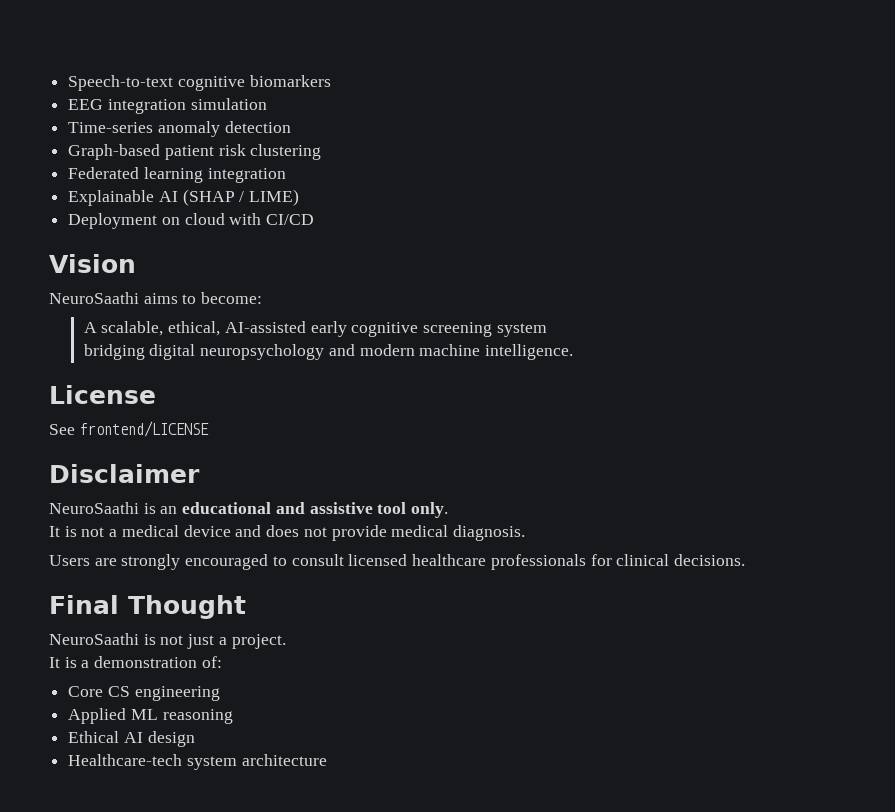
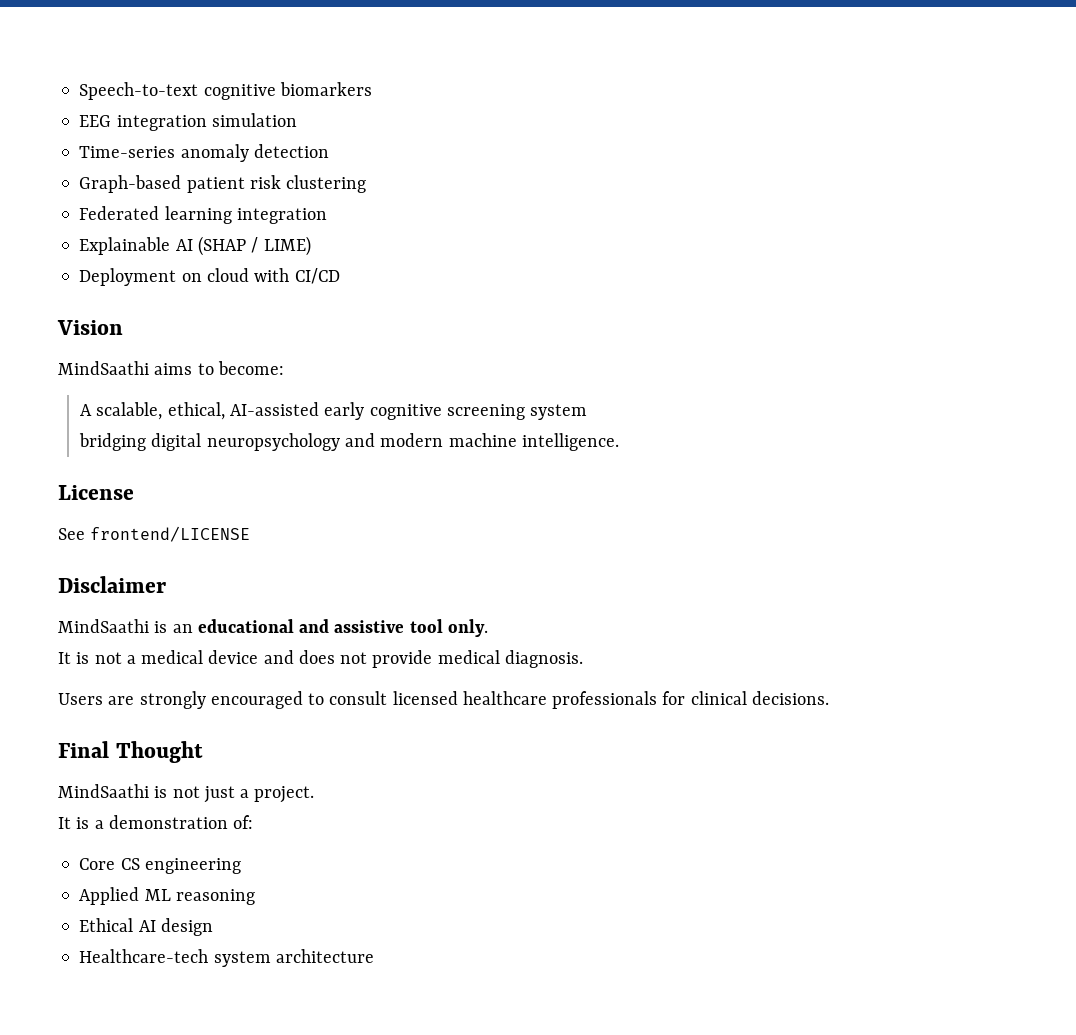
- NeuroSaathi aims to become:
+ MindSaathi aims to become:
- NeuroSaathi is an educational and assistive tool only.
+ MindSaathi is an educational and assistive tool only.
- NeuroSaathi is not just a project.
+ MindSaathi is not just a project.

